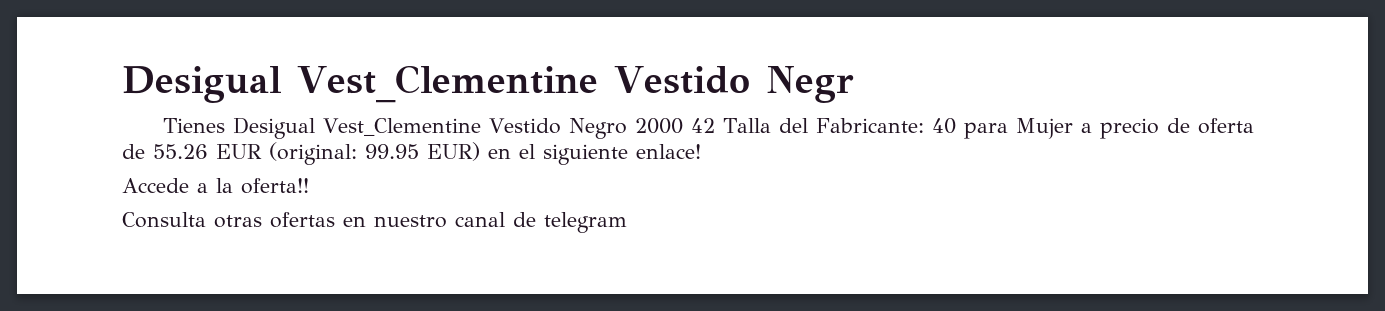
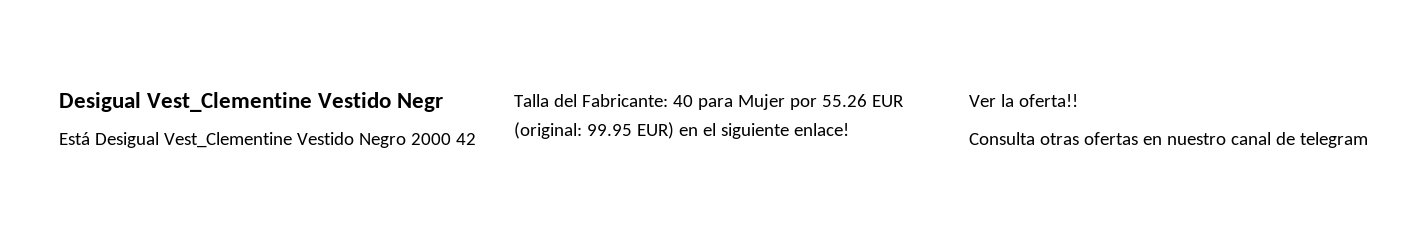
- Tienes Desigual Vest_Clementine Vestido Negro 2000 42 Talla del Fabricante: 40 para Mujer a precio de oferta de 55.26 EUR (original: 99.95 EUR) en el siguiente enlace!
+ Está Desigual Vest_Clementine Vestido Negro 2000 42 Talla del Fabricante: 40 para Mujer por 55.26 EUR (original: 99.95 EUR) en el siguiente enlace!
- Accede a la oferta!!
+ Ver la oferta!!

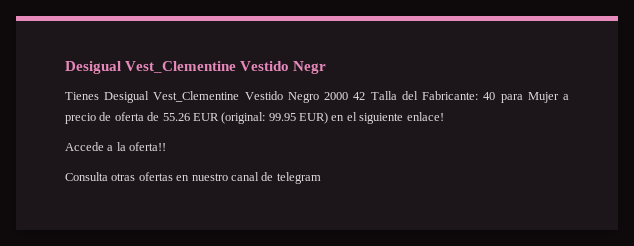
- Está Desigual Vest_Clementine Vestido Negro 2000 42 Talla del Fabricante: 40 para Mujer por 55.26 EUR (original: 99.95 EUR) en el siguiente enlace!
+ Tienes Desigual Vest_Clementine Vestido Negro 2000 42 Talla del Fabricante: 40 para Mujer a precio de oferta de 55.26 EUR (original: 99.95 EUR) en el siguiente enlace!
- Ver la oferta!!
+ Accede a la oferta!!

